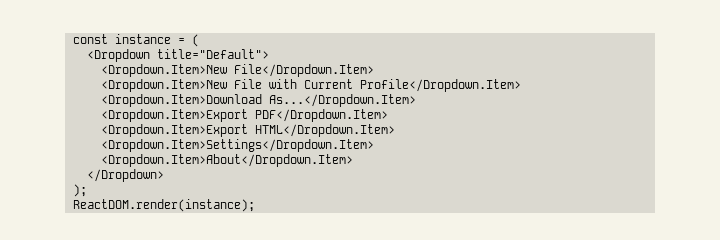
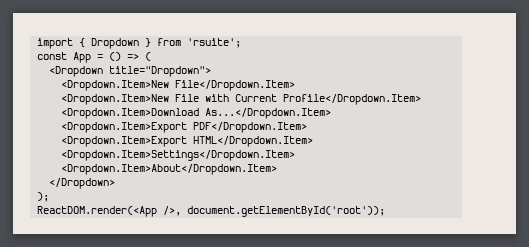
- const instance = (
+ import { Dropdown } from 'rsuite';
+ const App = () => (
- <Dropdown title="Default">
+ <Dropdown title="Dropdown">
- ReactDOM.render(instance);
+ ReactDOM.render(<App />, document.getElementById('root'));

